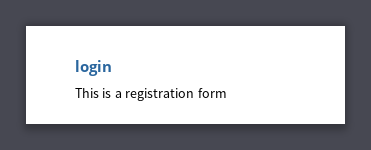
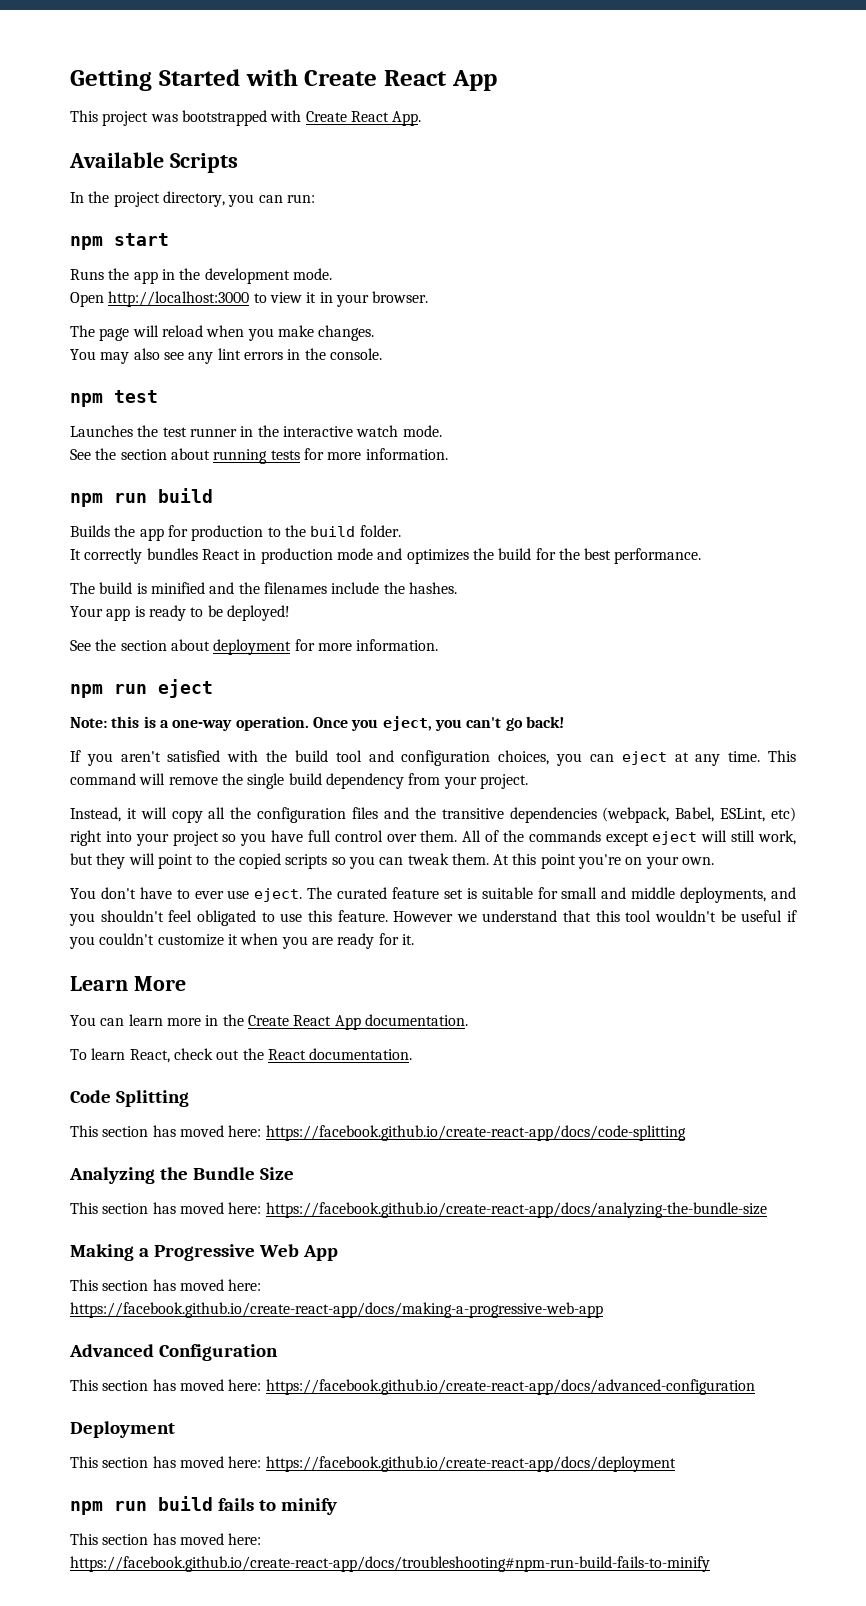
- login
- This is a registration form
+ Getting Started with Create React App
+ This project was bootstrapped with Create React App.
+ Available Scripts
+ In the project directory, you can run:
+ npm start
+ Runs the app in the development mode.
+ Open http://localhost:3000 to view it in your browser.
+ The page will reload when you make changes.
+ You may also see any lint errors in the console.
+ npm test
+ Launches the test runner in the interactive watch mode.
+ See the section about running tests for more information.
+ npm run build
+ Builds the app for production to the build folder.
+ It correctly bundles React in production mode and optimizes the build for the best performance.
+ The build is minified and the filenames include the hashes.
+ Your app is ready to be deployed!
+ See the section about deployment for more information.
+ npm run eject
+ Note: this is a one-way operation. Once you eject, you can't go back!
+ If you aren't satisfied with the build tool and configuration choices, you can eject at any time. This command will remove the single build dependency from your project.
+ Instead, it will copy all the configuration files and the transitive dependencies (webpack, Babel, ESLint, etc) right into your project so you have full control over them. All of the commands except eject will still work, but they will point to the copied scripts so you can tweak them. At this point you're on your own.
+ You don't have to ever use eject. The curated feature set is suitable for small and middle deployments, and you shouldn't feel obligated to use this feature. However we understand that this tool wouldn't be useful if you couldn't customize it when you are ready for it.
+ Learn More
+ You can learn more in the Create React App documentation.
+ To learn React, check out the React documentation.
+ Code Splitting
+ This section has moved here: https://facebook.github.io/create-react-app/docs/code-splitting
+ Analyzing the Bundle Size
+ This section has moved here: https://facebook.github.io/create-react-app/docs/analyzing-the-bundle-size
+ Making a Progressive Web App
+ This section has moved here: https://facebook.github.io/create-react-app/docs/making-a-progressive-web-app
+ Advanced Configuration
+ This section has moved here: https://facebook.github.io/create-react-app/docs/advanced-configuration
+ Deployment
+ This section has moved here: https://facebook.github.io/create-react-app/docs/deployment
+ npm run build fails to minify
+ This section has moved here: https://facebook.github.io/create-react-app/docs/troubleshooting#npm-run-build-fails-to-minify

